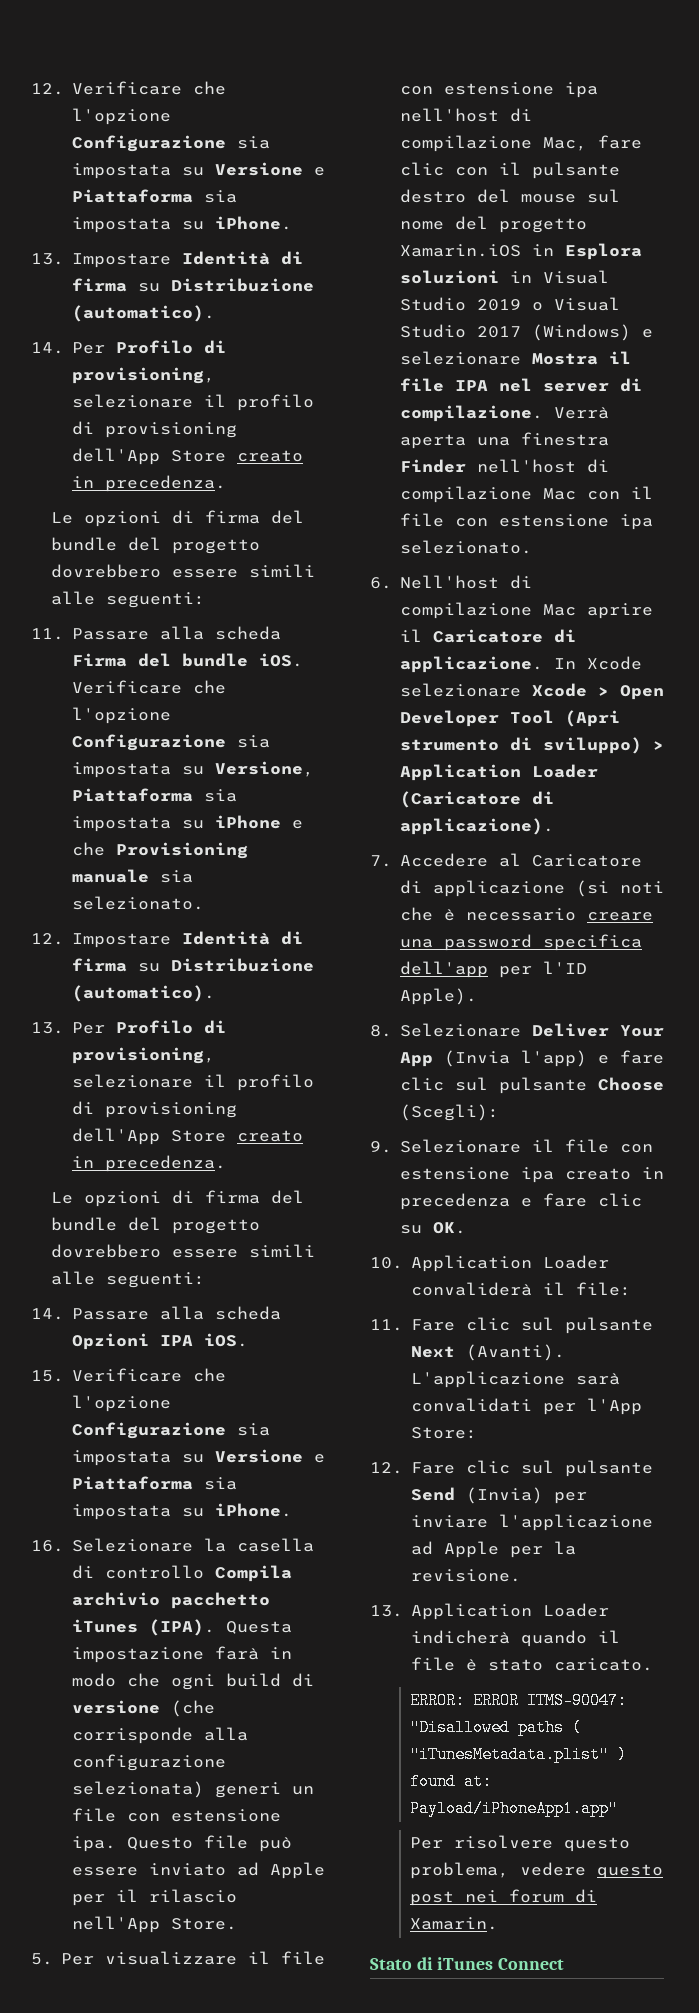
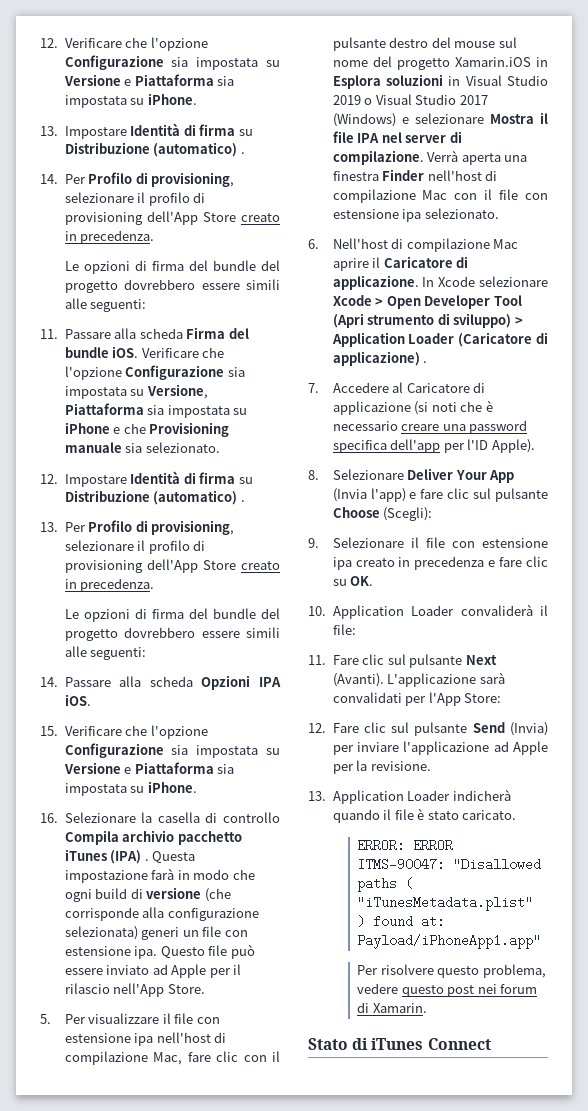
- 13. Impostare Identità di firma su Distribuzione (automatico).
+ 13. Impostare Identità di firma su Distribuzione (automatico) .
- 12. Impostare Identità di firma su Distribuzione (automatico).
+ 12. Impostare Identità di firma su Distribuzione (automatico) .
- 16. Selezionare la casella di controllo Compila archivio pacchetto iTunes (IPA).
+ 16. Selezionare la casella di controllo Compila archivio pacchetto iTunes (IPA) .
- In Xcode selezionare Xcode > Open Developer Tool (Apri strumento di sviluppo) > Application Loader (Caricatore di applicazione).
+ In Xcode selezionare Xcode > Open Developer Tool (Apri strumento di sviluppo) > Application Loader (Caricatore di applicazione) .

